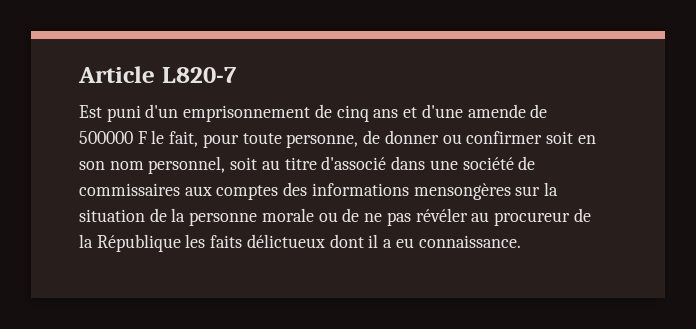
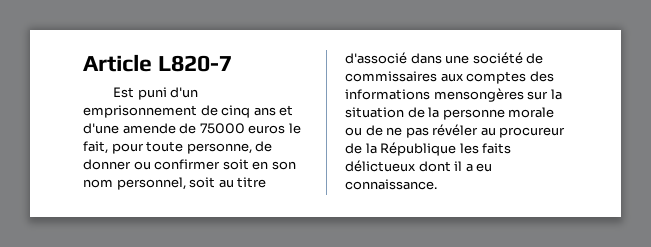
- Est puni d'un emprisonnement de cinq ans et d'une amende de 500000 F le fait, pour toute personne, de donner ou confirmer soit en son nom personnel, soit au titre d'associé dans une société de commissaires aux comptes des informations mensongères sur la situation de la personne morale ou de ne pas révéler au procureur de la République les faits délictueux dont il a eu connaissance.
+ Est puni d'un emprisonnement de cinq ans et d'une amende de 75000 euros le fait, pour toute personne, de donner ou confirmer soit en son nom personnel, soit au titre d'associé dans une société de commissaires aux comptes des informations mensongères sur la situation de la personne morale ou de ne pas révéler au procureur de la République les faits délictueux dont il a eu connaissance.

